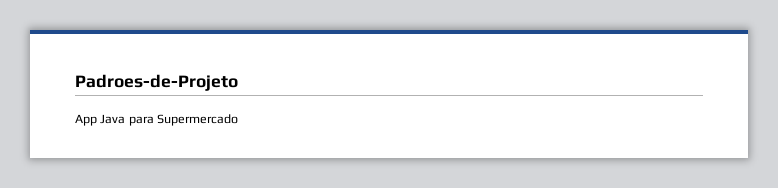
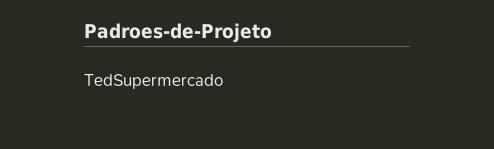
- App Java para Supermercado
+ TedSupermercado

